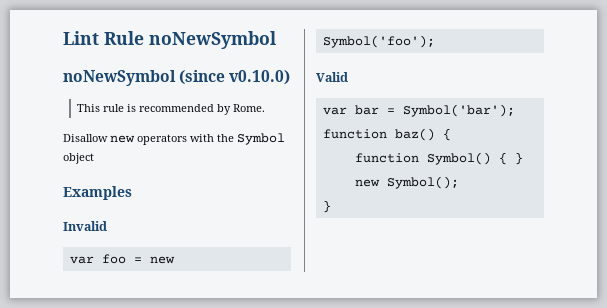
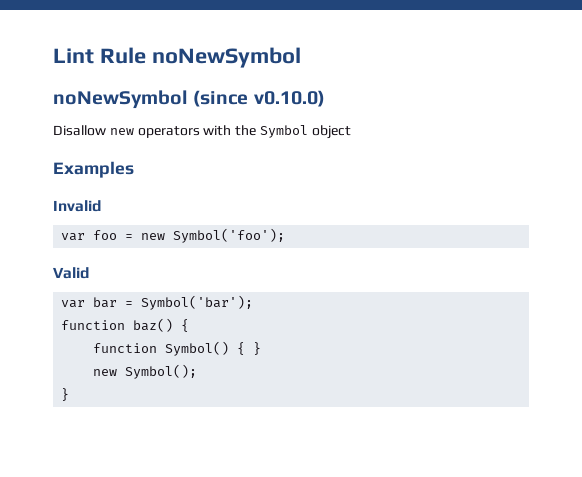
- This rule is recommended by Rome.

